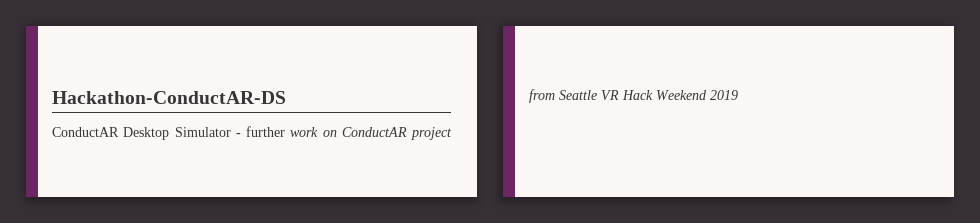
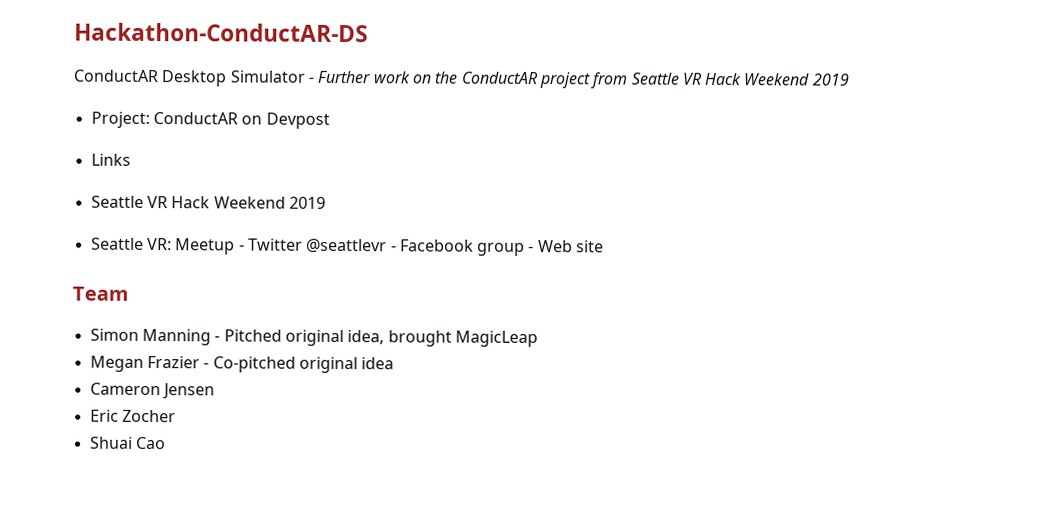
- ConductAR Desktop Simulator - further work on ConductAR project from Seattle VR Hack Weekend 2019
+ ConductAR Desktop Simulator - Further work on the ConductAR project from Seattle VR Hack Weekend 2019
+ Project: ConductAR on Devpost
+ Links
+ Seattle VR Hack Weekend 2019
+ Seattle VR: Meetup - Twitter @seattlevr - Facebook group - Web site
+ Team
+ Simon Manning - Pitched original idea, brought MagicLeap
+ Megan Frazier - Co-pitched original idea
+ Cameron Jensen
+ Eric Zocher
+ Shuai Cao

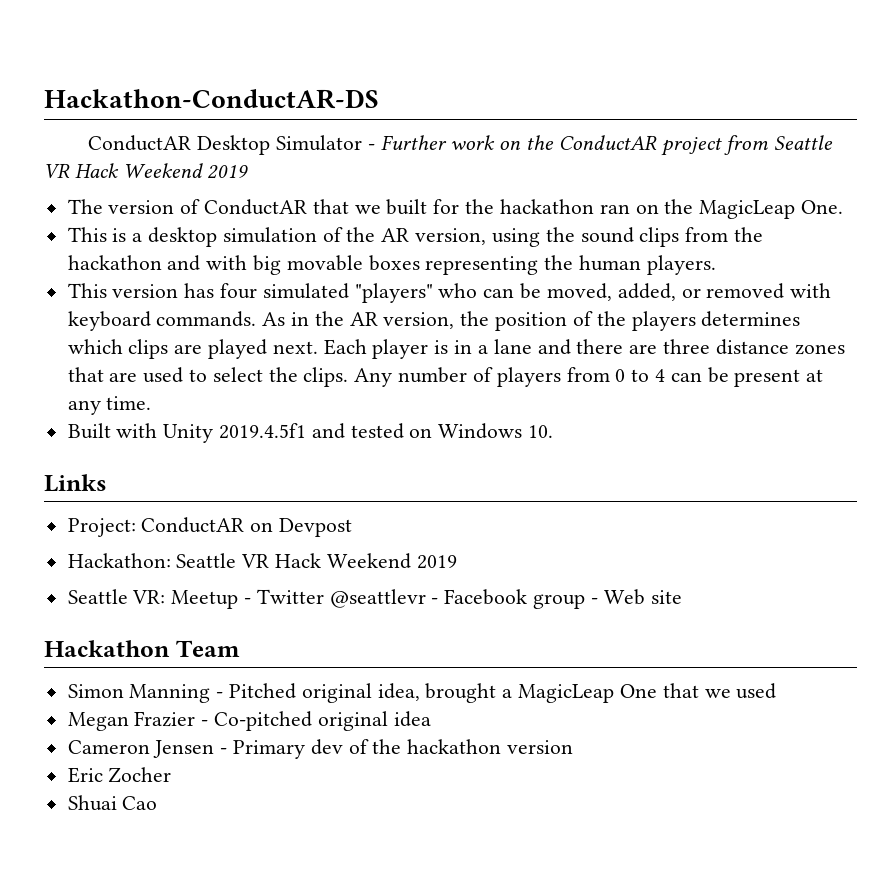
+ The version of ConductAR that we built for the hackathon ran on the MagicLeap One.
+ This is a desktop simulation of the AR version, using the sound clips from the hackathon and with big movable boxes representing the human players.
+ This version has four simulated "players" who can be moved, added, or removed with keyboard commands. As in the AR version, the position of the players determines which clips are played next. Each player is in a lane and there are three distance zones that are used to select the clips. Any number of players from 0 to 4 can be present at any time.
+ Built with Unity 2019.4.5f1 and tested on Windows 10.
+ Links
- Links
- Seattle VR Hack Weekend 2019
+ Hackathon: Seattle VR Hack Weekend 2019
- Team
+ Hackathon Team
- Simon Manning - Pitched original idea, brought MagicLeap
+ Simon Manning - Pitched original idea, brought a MagicLeap One that we used
- Cameron Jensen
+ Cameron Jensen - Primary dev of the hackathon version

